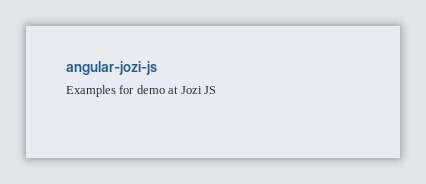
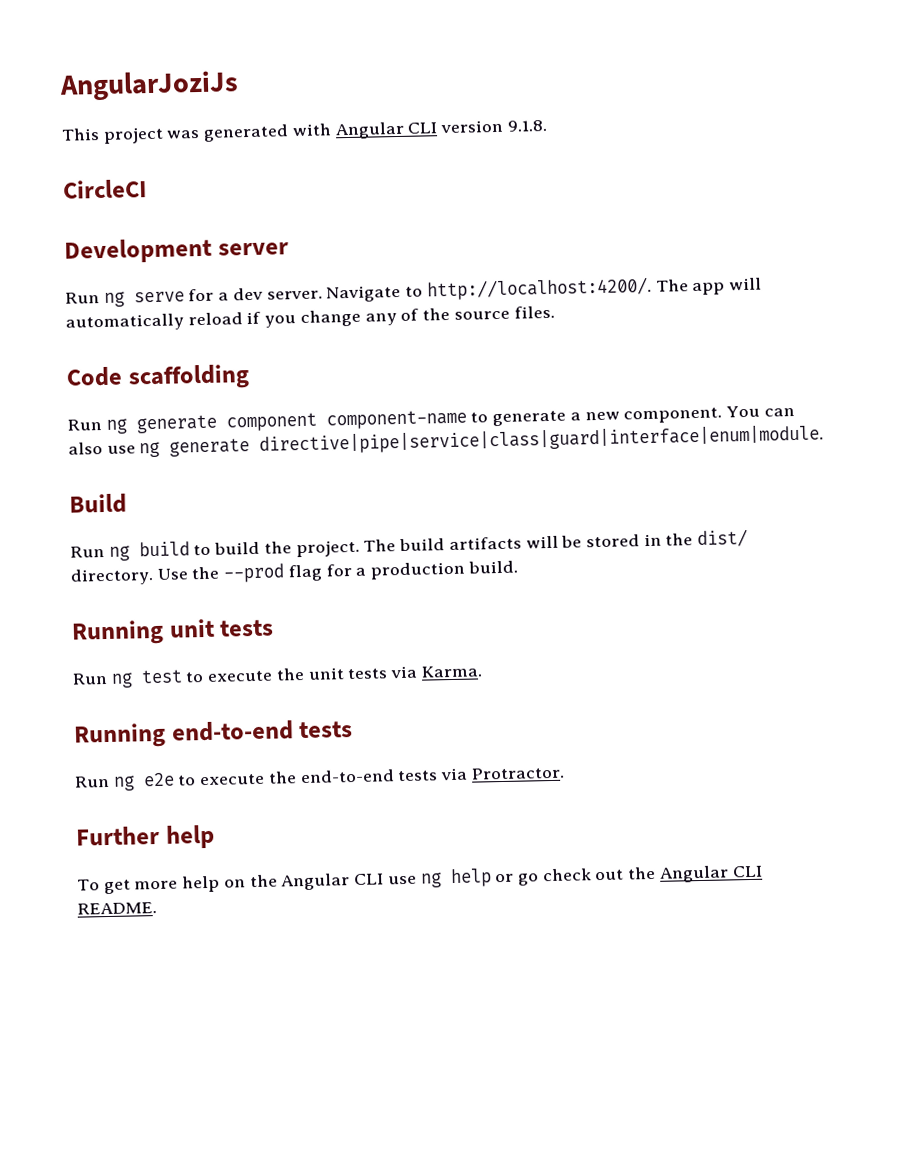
- angular-jozi-js
- Examples for demo at Jozi JS
+ AngularJoziJs
+ This project was generated with Angular CLI version 9.1.8.
+ CircleCI
+ Development server
+ Run ng serve for a dev server. Navigate to http://localhost:4200/. The app will automatically reload if you change any of the source files.
+ Code scaffolding
+ Run ng generate component component-name to generate a new component. You can also use ng generate directive|pipe|service|class|guard|interface|enum|module.
+ Build
+ Run ng build to build the project. The build artifacts will be stored in the dist/ directory. Use the --prod flag for a production build.
+ Running unit tests
+ Run ng test to execute the unit tests via Karma.
+ Running end-to-end tests
+ Run ng e2e to execute the end-to-end tests via Protractor.
+ Further help
+ To get more help on the Angular CLI use ng help or go check out the Angular CLI README.

